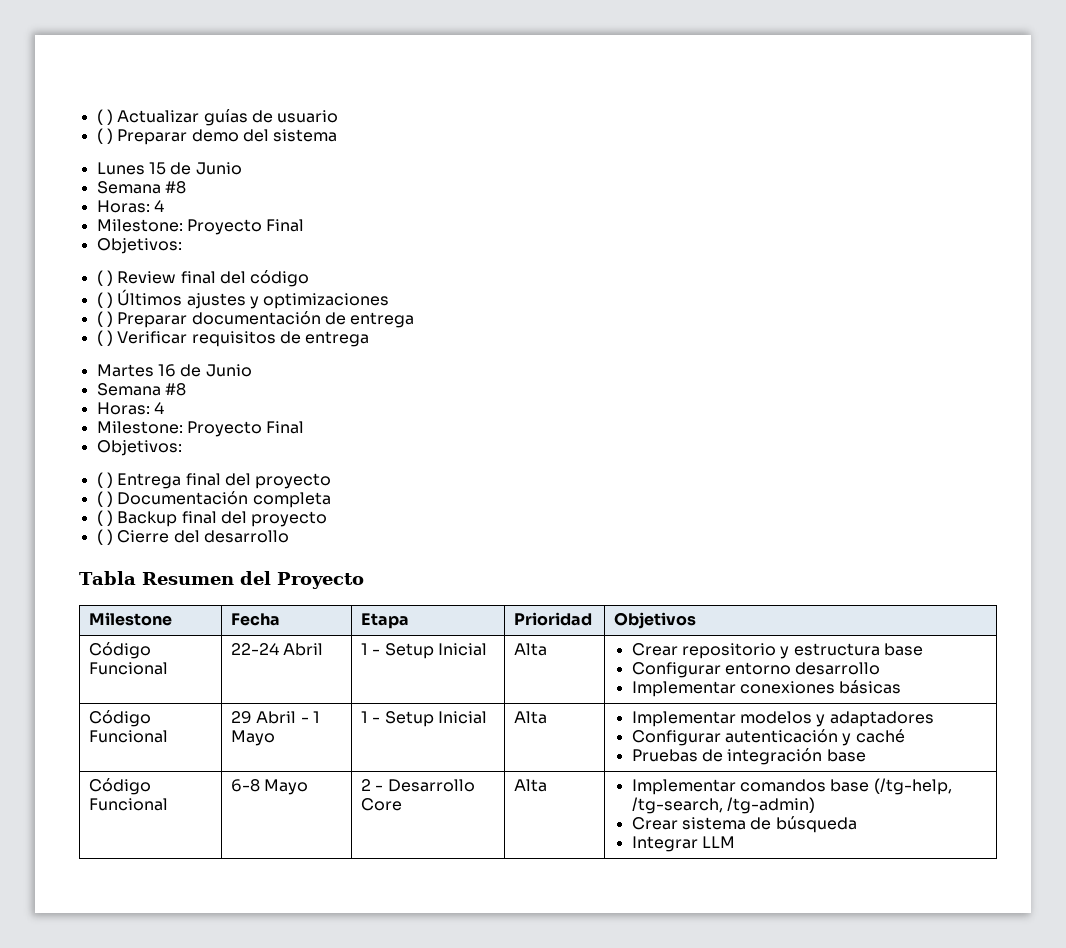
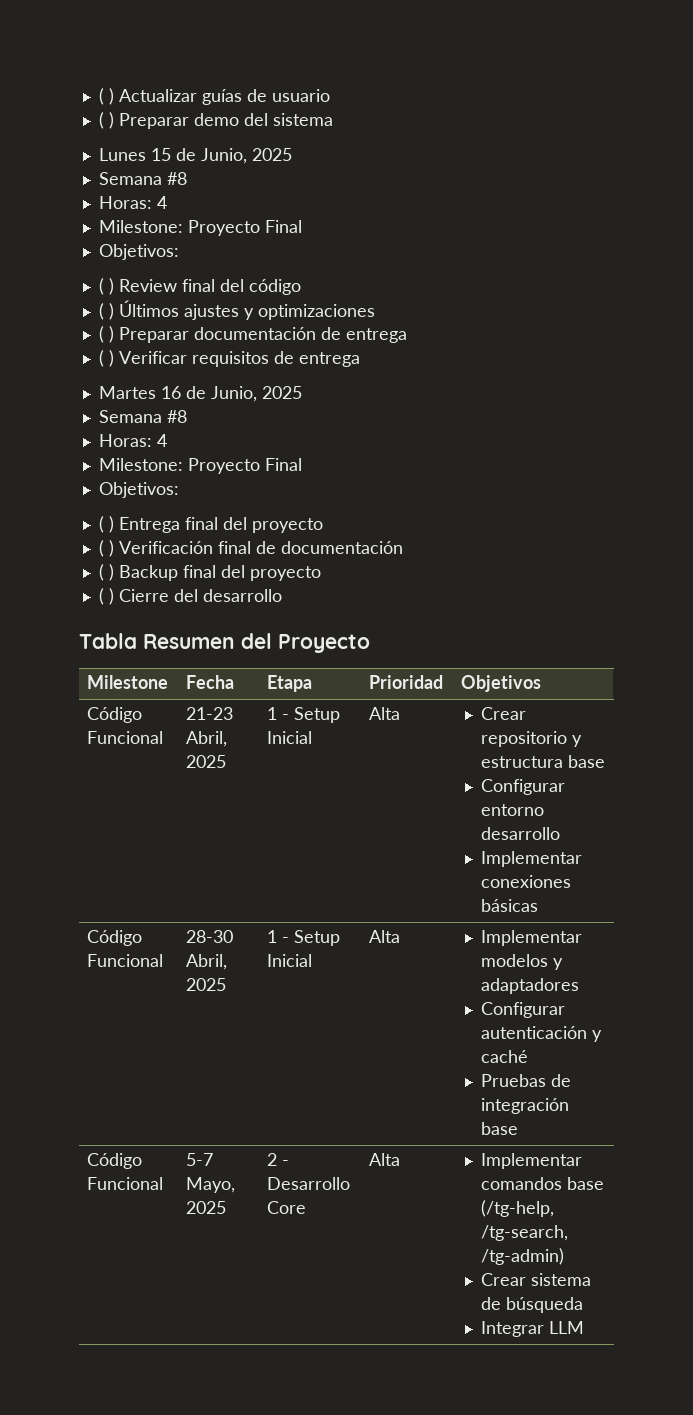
- Lunes 15 de Junio
+ Lunes 15 de Junio, 2025
- Martes 16 de Junio
+ Martes 16 de Junio, 2025
- ( ) Documentación completa
+ ( ) Verificación final de documentación
- Código Funcional | 22-24 Abril | 1 - Setup Inicial | Alta | Crear repositorio y estructura base
+ Código Funcional | 21-23 Abril, 2025 | 1 - Setup Inicial | Alta | Crear repositorio y estructura base
- Código Funcional | 29 Abril - 1 Mayo | 1 - Setup Inicial | Alta | Implementar modelos y adaptadores
+ Código Funcional | 28-30 Abril, 2025 | 1 - Setup Inicial | Alta | Implementar modelos y adaptadores
- Código Funcional | 6-8 Mayo | 2 - Desarrollo Core | Alta | Implementar comandos base (/tg-help, /tg-search, /tg-admin)
+ Código Funcional | 5-7 Mayo, 2025 | 2 - Desarrollo Core | Alta | Implementar comandos base (/tg-help, /tg-search, /tg-admin)

